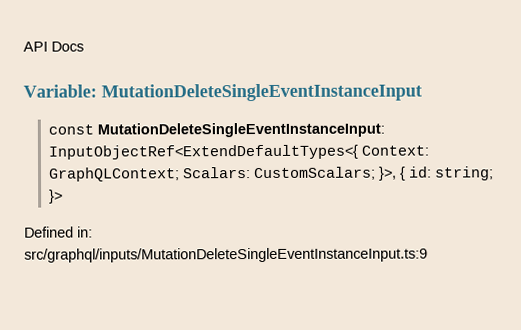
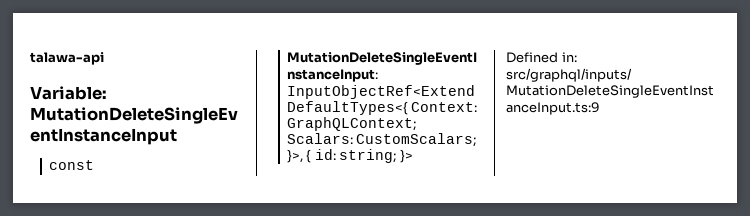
- API Docs
+ talawa-api

